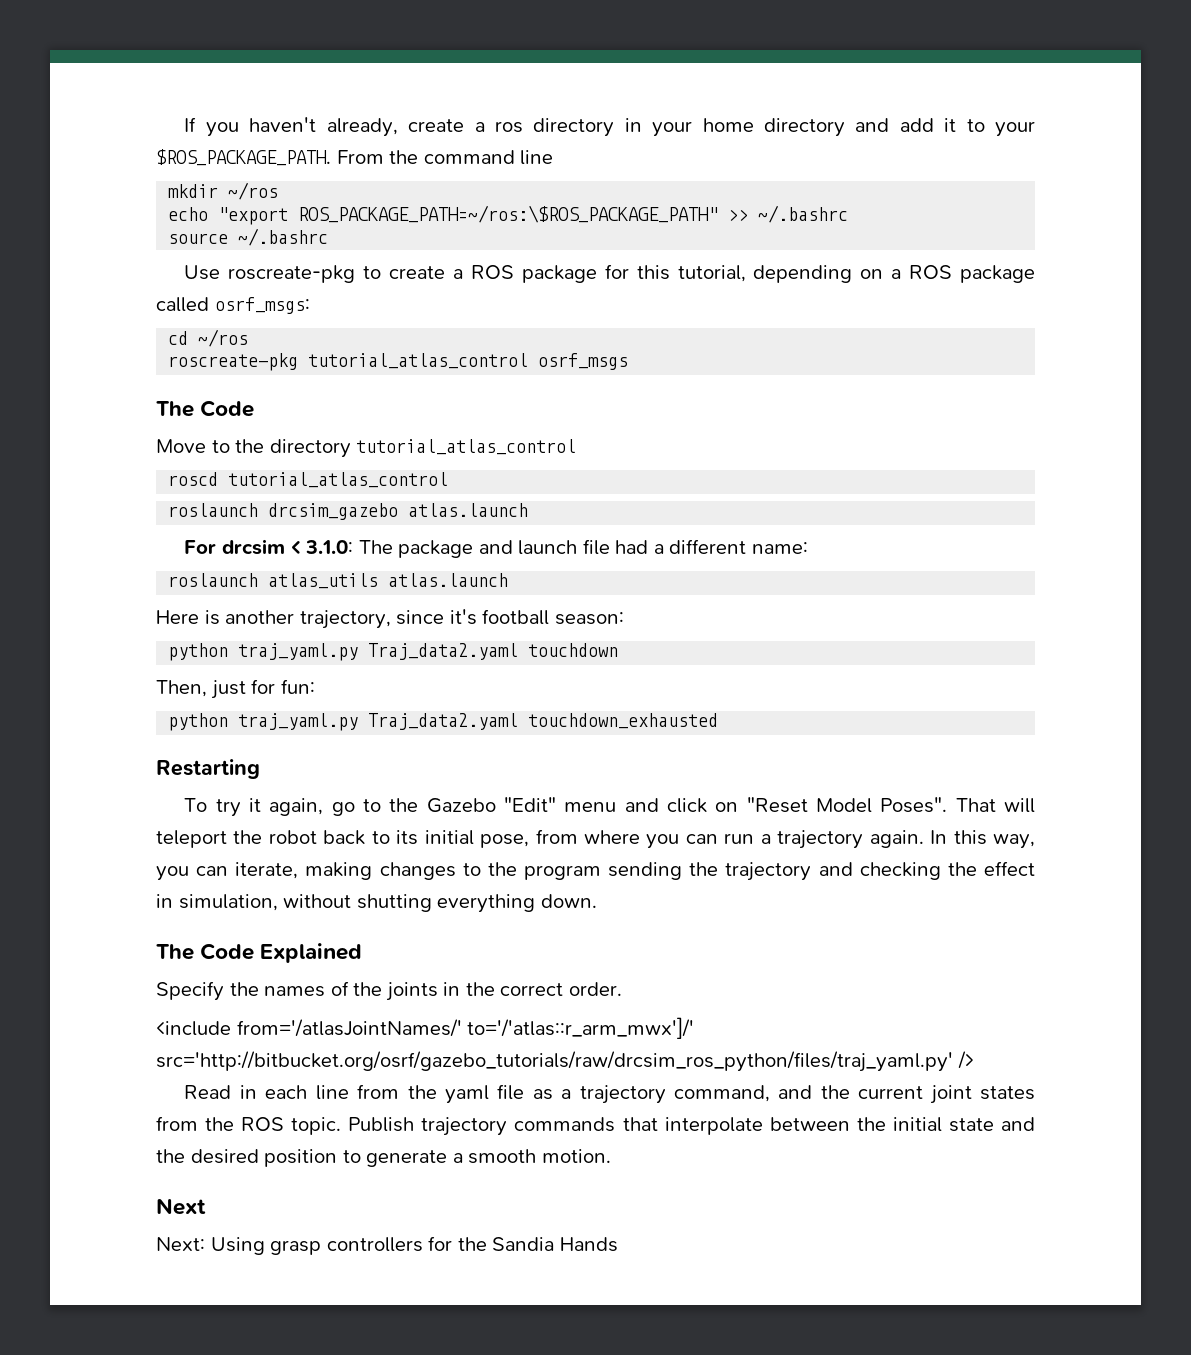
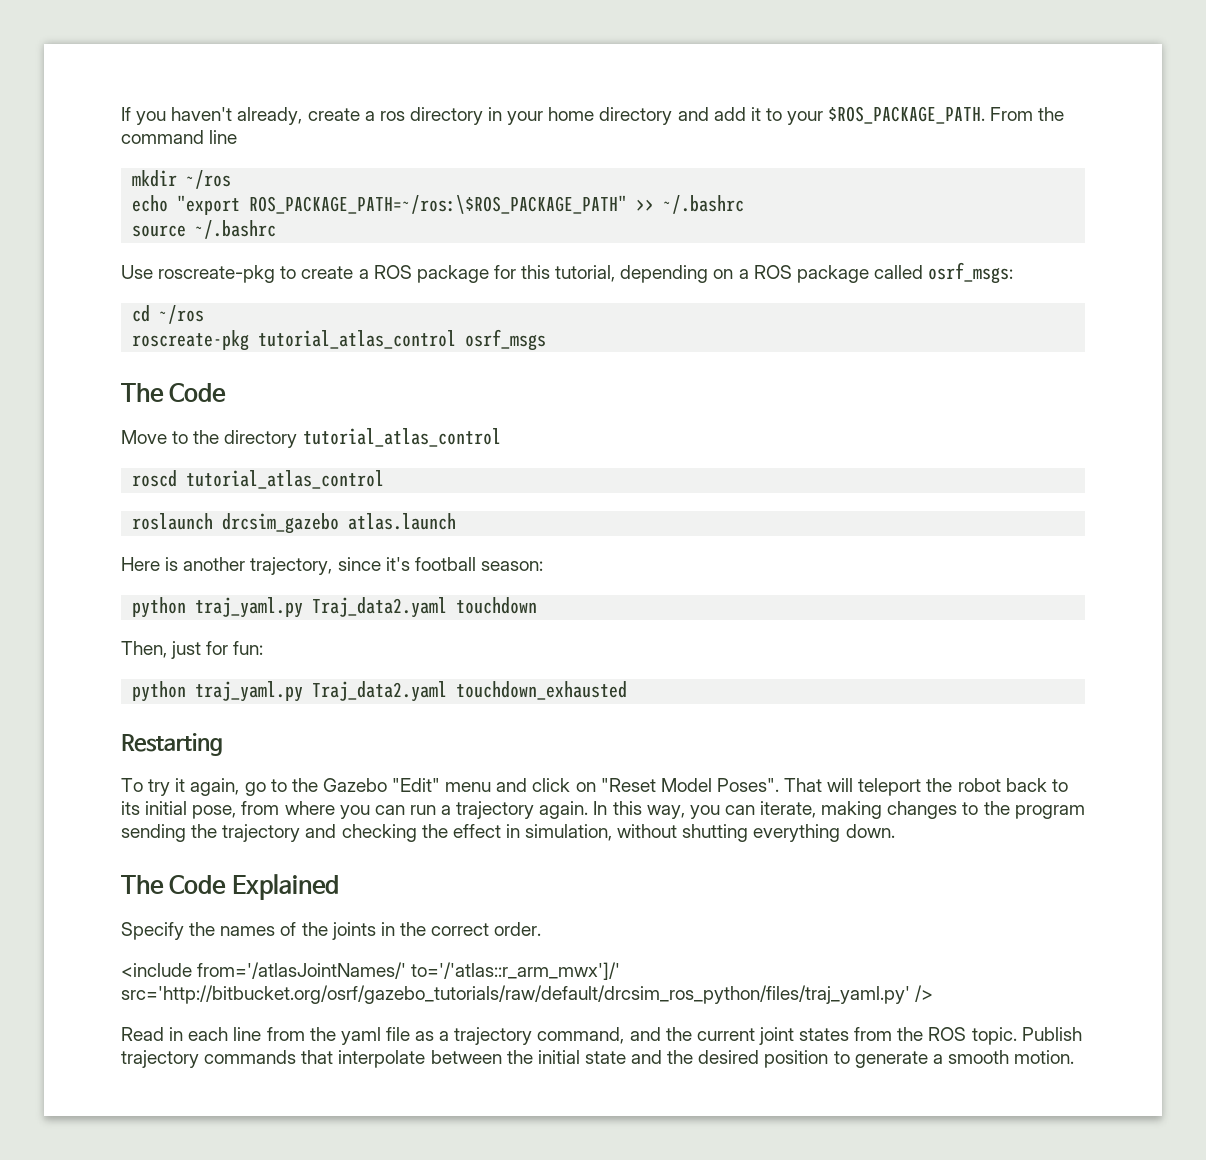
- For drcsim < 3.1.0: The package and launch file had a different name:
- roslaunch atlas_utils atlas.launch
- <include from='/atlasJointNames/' to='/'atlas::r_arm_mwx']/' src='http://bitbucket.org/osrf/gazebo_tutorials/raw/drcsim_ros_python/files/traj_yaml.py' />
+ <include from='/atlasJointNames/' to='/'atlas::r_arm_mwx']/' src='http://bitbucket.org/osrf/gazebo_tutorials/raw/default/drcsim_ros_python/files/traj_yaml.py' />
- Next
- Next: Using grasp controllers for the Sandia Hands

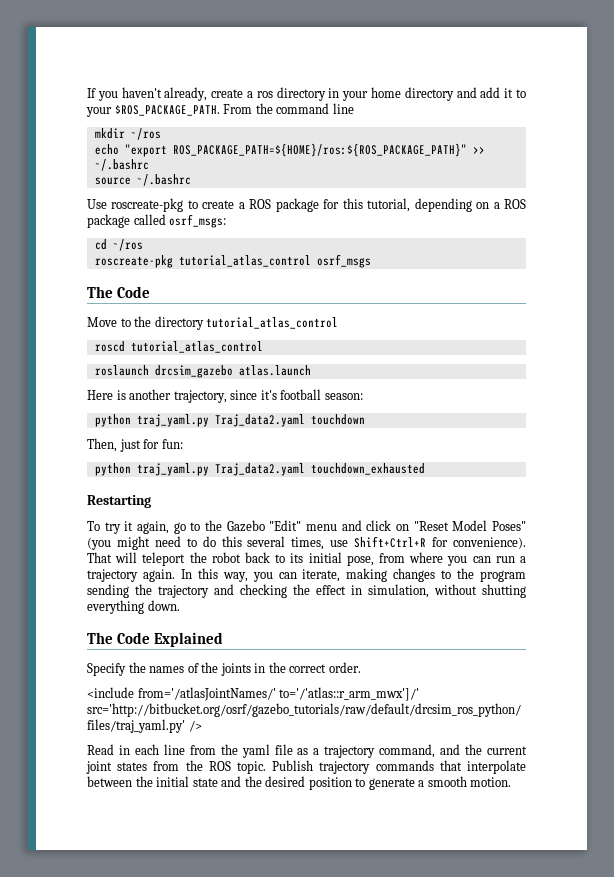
- echo "export ROS_PACKAGE_PATH=~/ros:\$ROS_PACKAGE_PATH" >> ~/.bashrc
+ echo "export ROS_PACKAGE_PATH=${HOME}/ros:${ROS_PACKAGE_PATH}" >> ~/.bashrc
- To try it again, go to the Gazebo "Edit" menu and click on "Reset Model Poses".
+ To try it again, go to the Gazebo "Edit" menu and click on "Reset Model Poses" (you might need to do this several times, use Shift+Ctrl+R for convenience).

